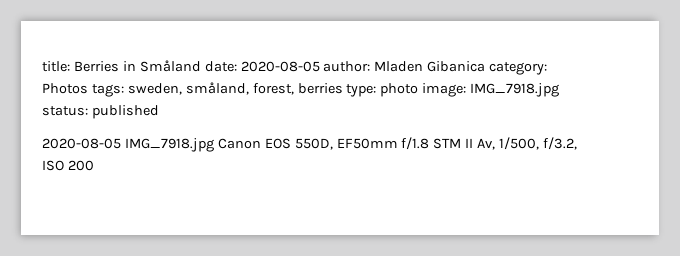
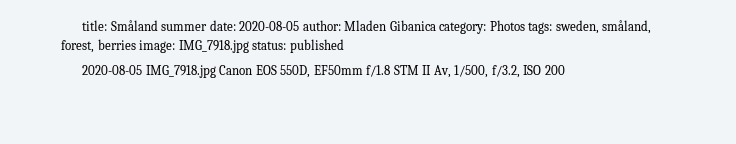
- title: Berries in Småland date: 2020-08-05 author: Mladen Gibanica category: Photos tags: sweden, småland, forest, berries type: photo image: IMG_7918.jpg status: published
+ title: Småland summer date: 2020-08-05 author: Mladen Gibanica category: Photos tags: sweden, småland, forest, berries image: IMG_7918.jpg status: published

